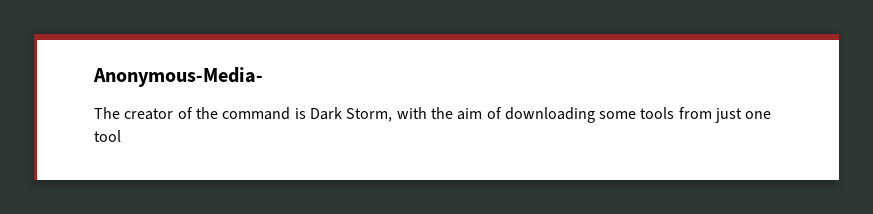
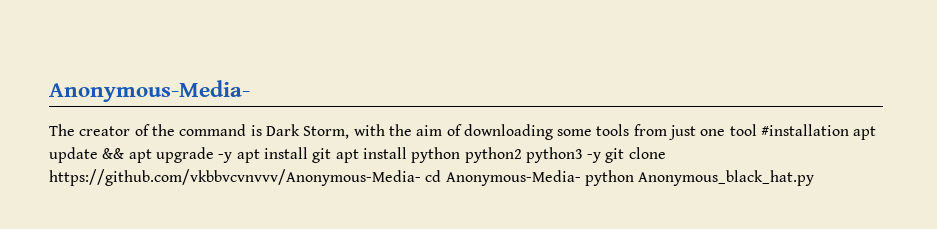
- The creator of the command is Dark Storm, with the aim of downloading some tools from just one tool
+ The creator of the command is Dark Storm, with the aim of downloading some tools from just one tool #installation apt update && apt upgrade -y apt install git apt install python python2 python3 -y git clone https://github.com/vkbbvcvnvvv/Anonymous-Media- cd Anonymous-Media- python Anonymous_black_hat.py

